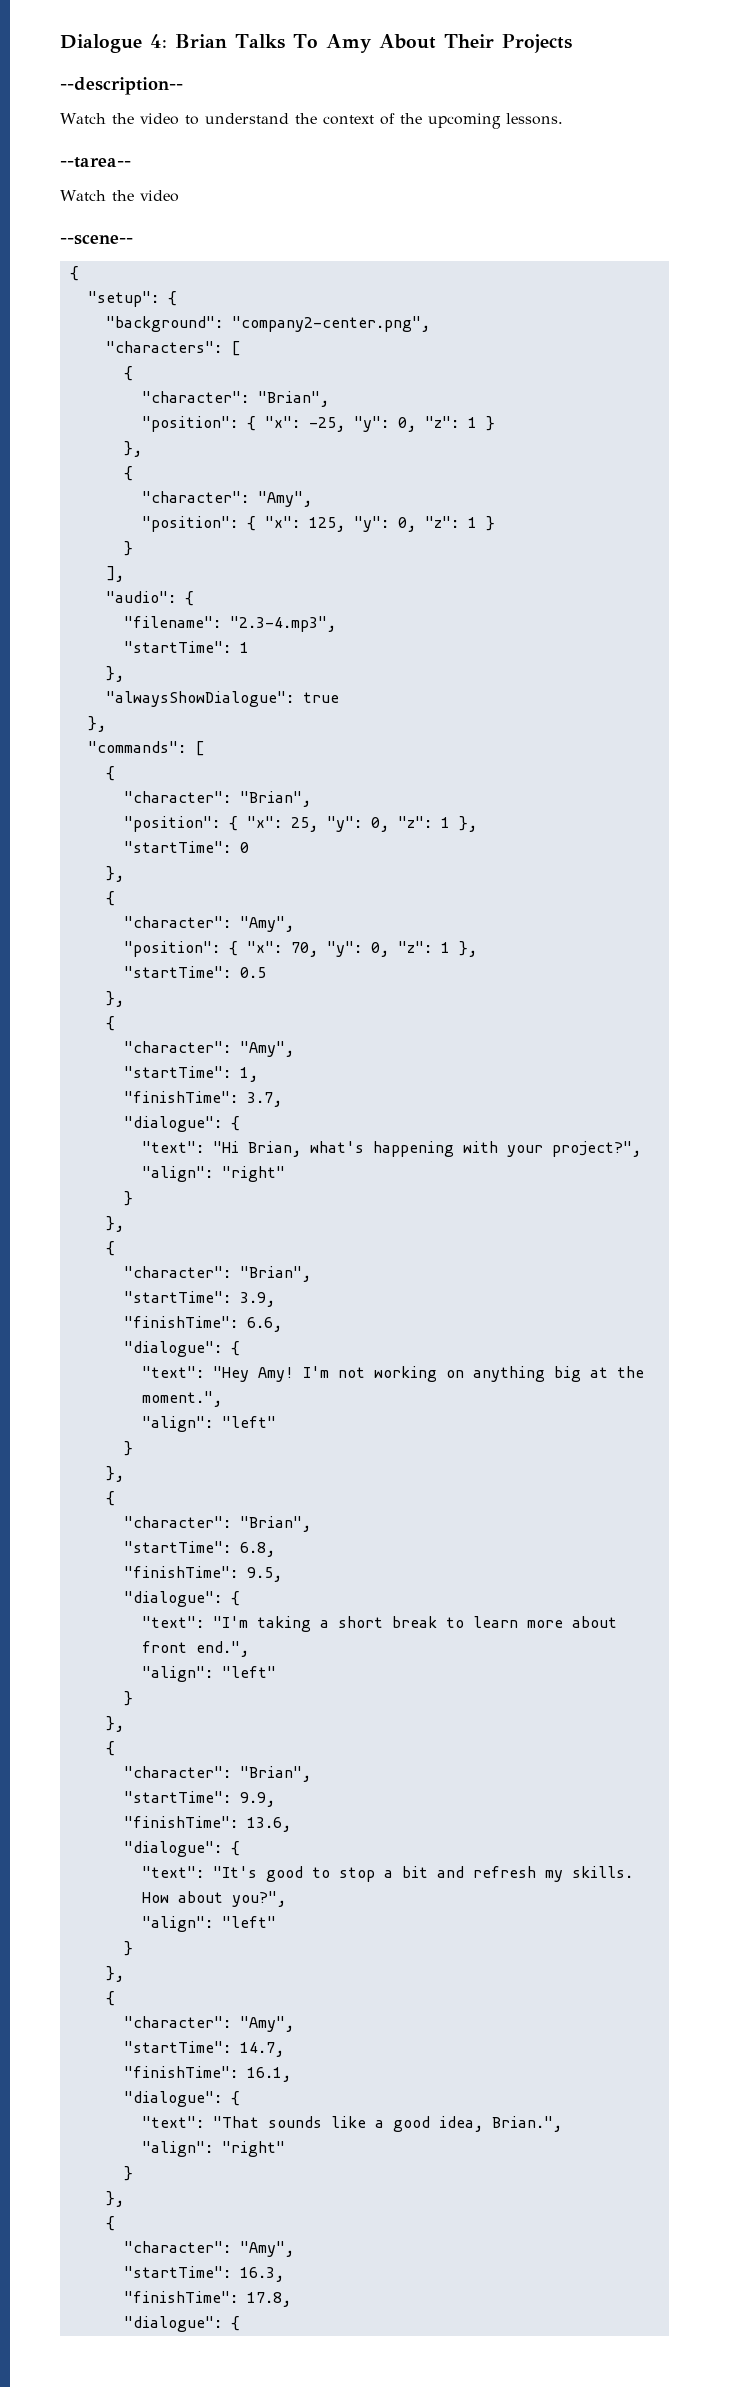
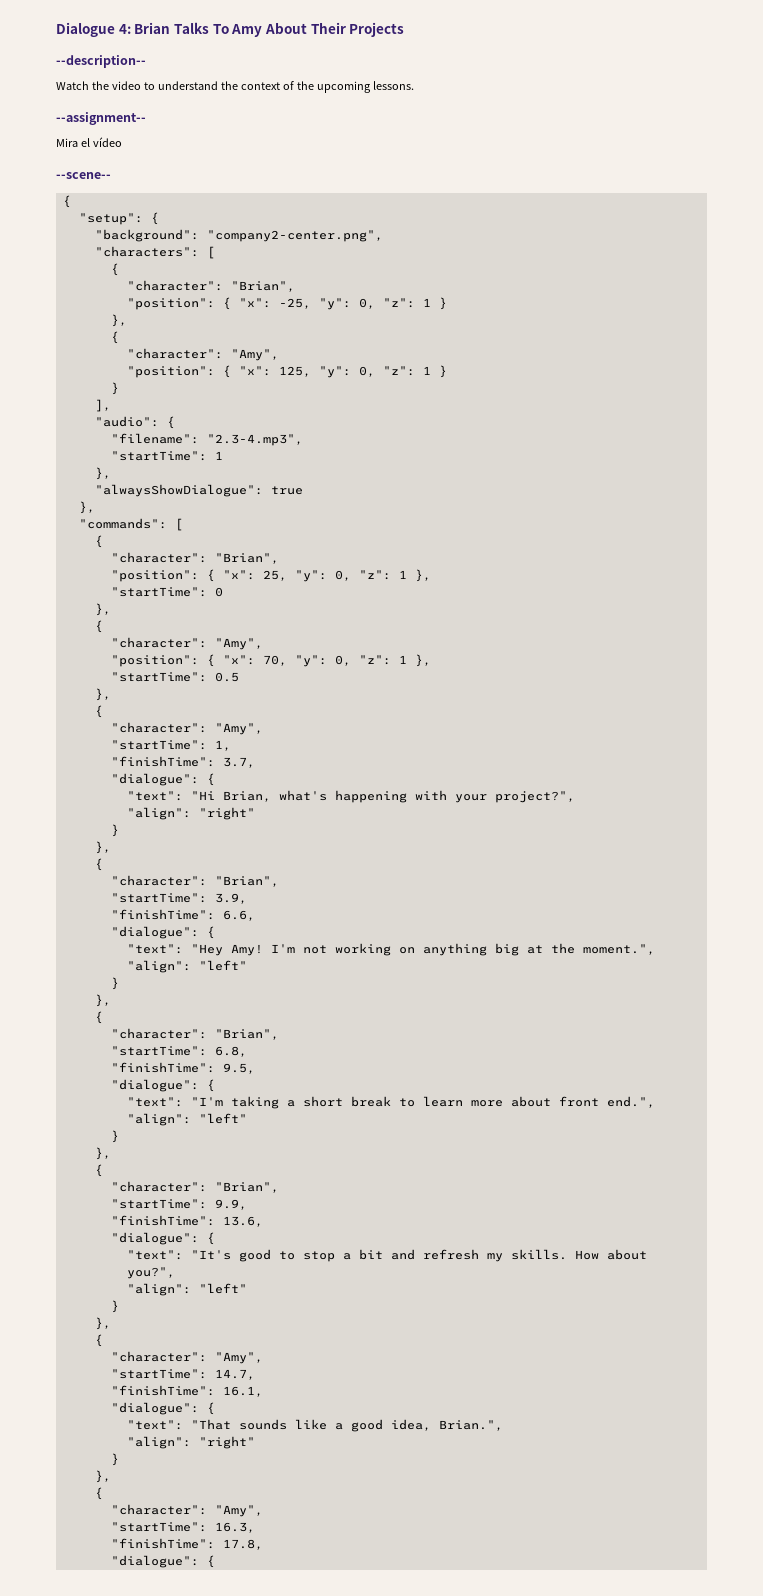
- --tarea--
- Watch the video
+ --assignment--
+ Mira el vídeo

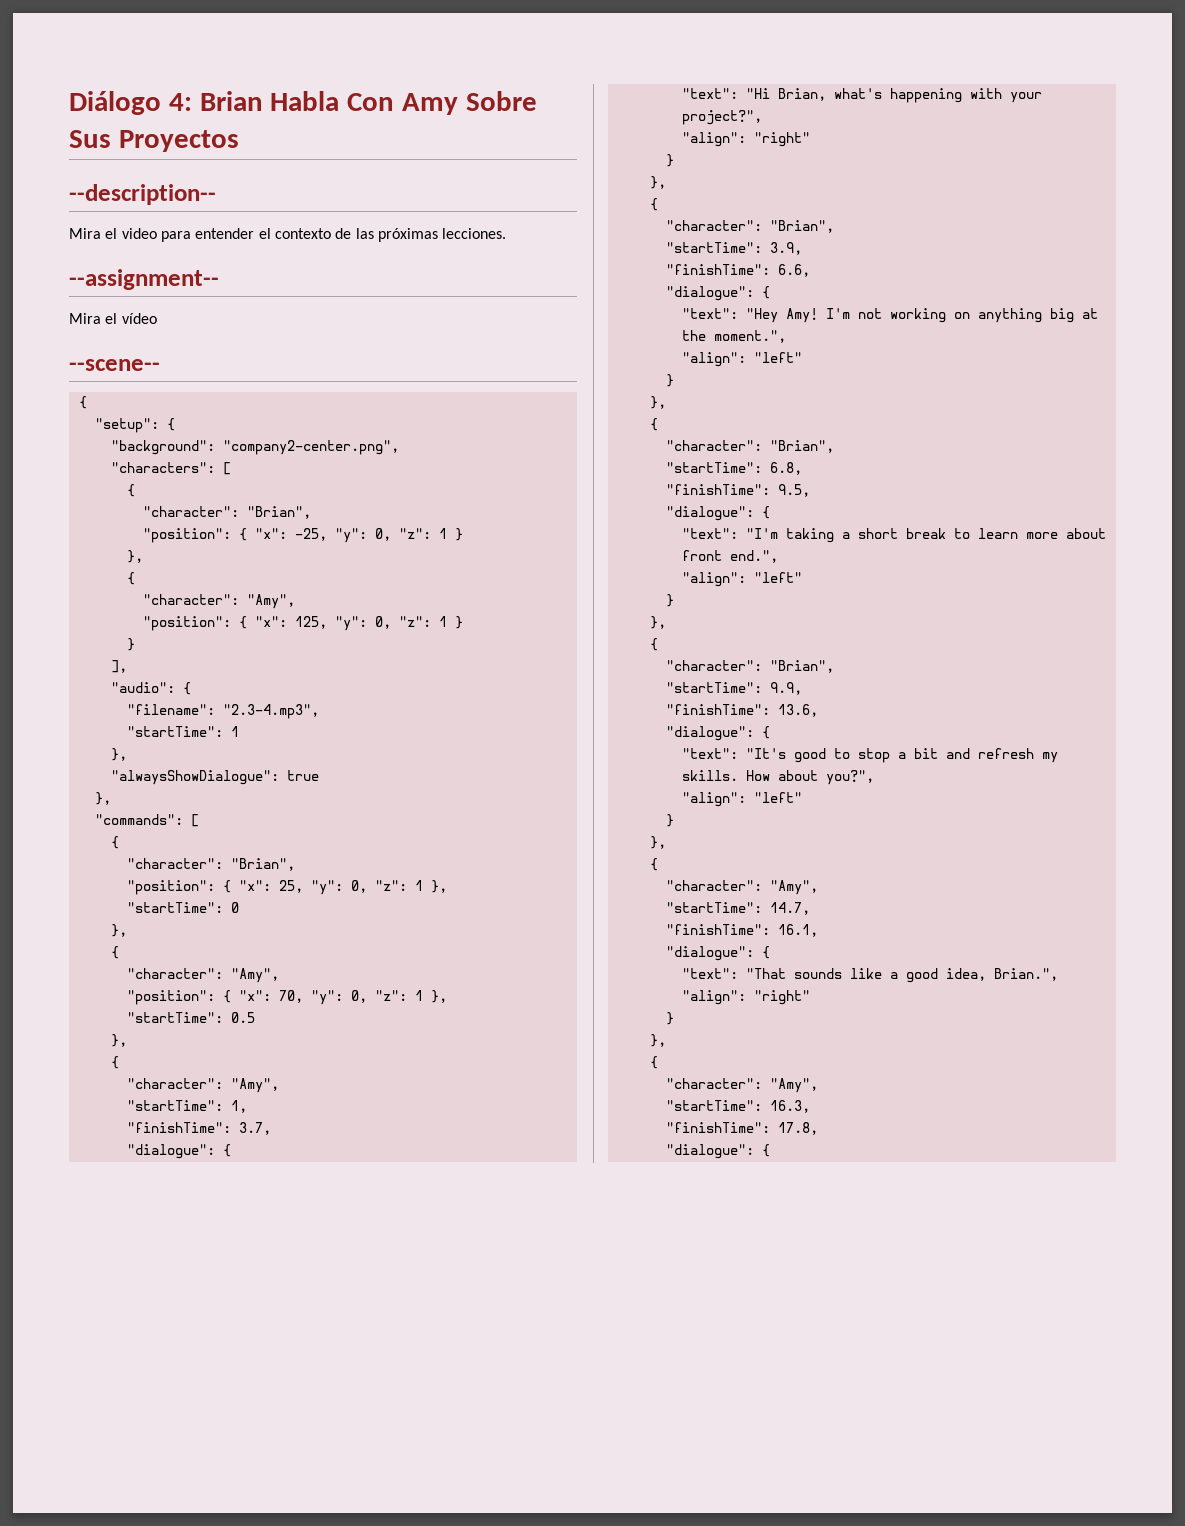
- Dialogue 4: Brian Talks To Amy About Their Projects
+ Diálogo 4: Brian Habla Con Amy Sobre Sus Proyectos
  --description--
- Watch the video to understand the context of the upcoming lessons.
+ Mira el video para entender el contexto de las próximas lecciones.

